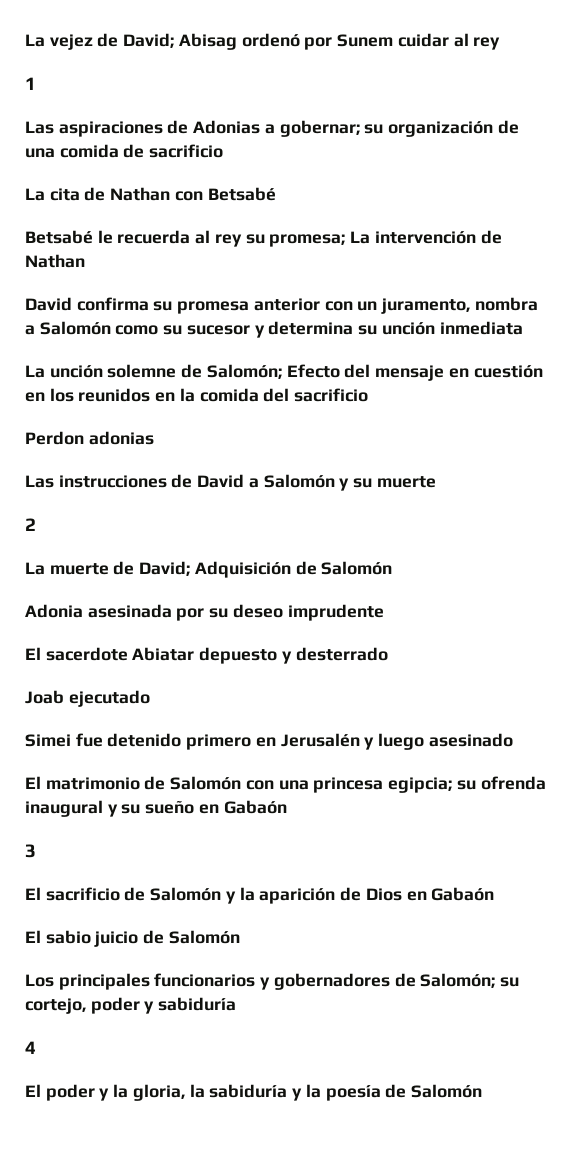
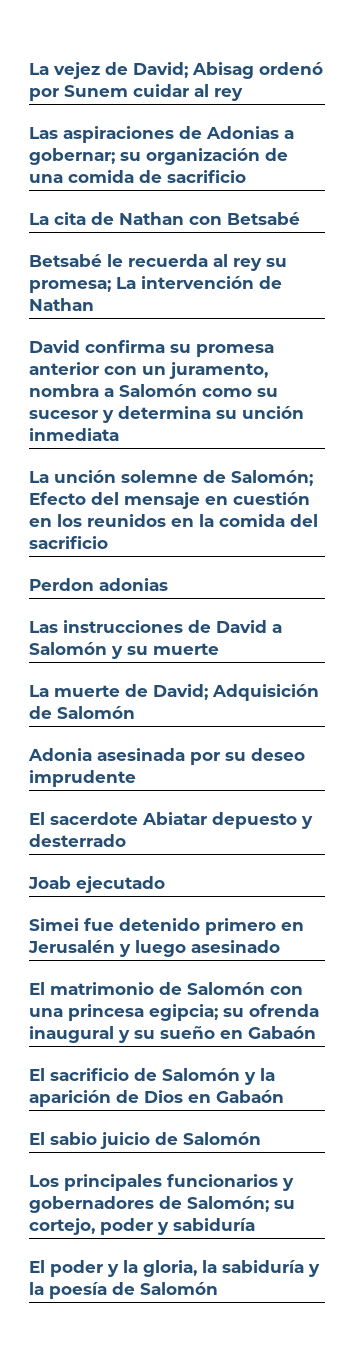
- 1
- 2
- 3
- 4

